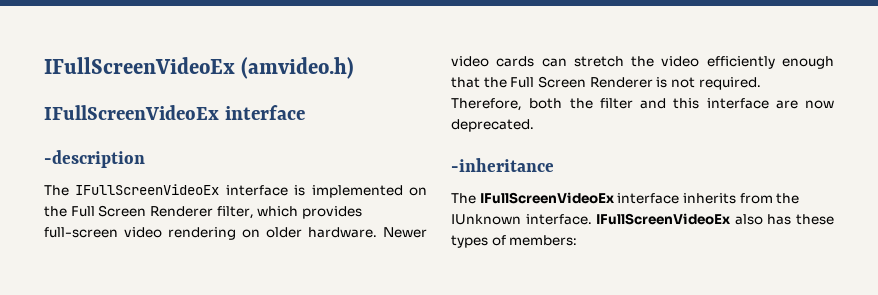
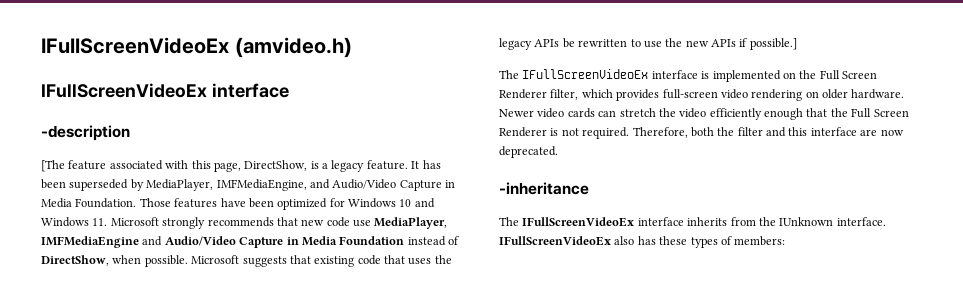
+ [The feature associated with this page, DirectShow, is a legacy feature. It has been superseded by MediaPlayer, IMFMediaEngine, and Audio/Video Capture in Media Foundation. Those features have been optimized for Windows 10 and Windows 11. Microsoft strongly recommends that new code use MediaPlayer, IMFMediaEngine and Audio/Video Capture in Media Foundation instead of DirectShow, when possible. Microsoft suggests that existing code that uses the legacy APIs be rewritten to use the new APIs if possible.]

